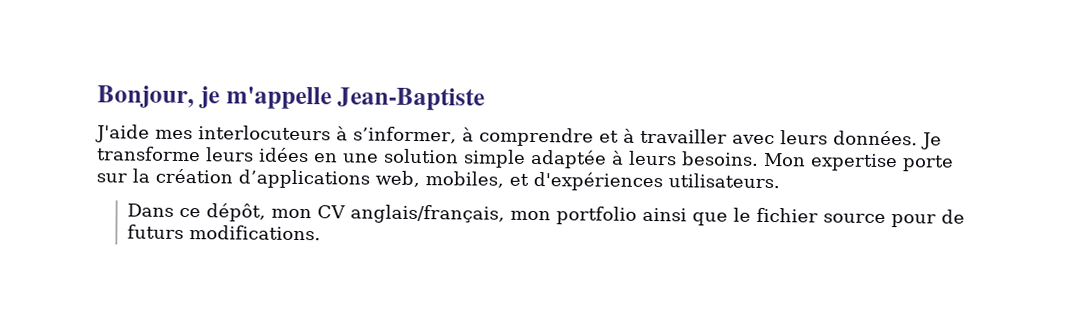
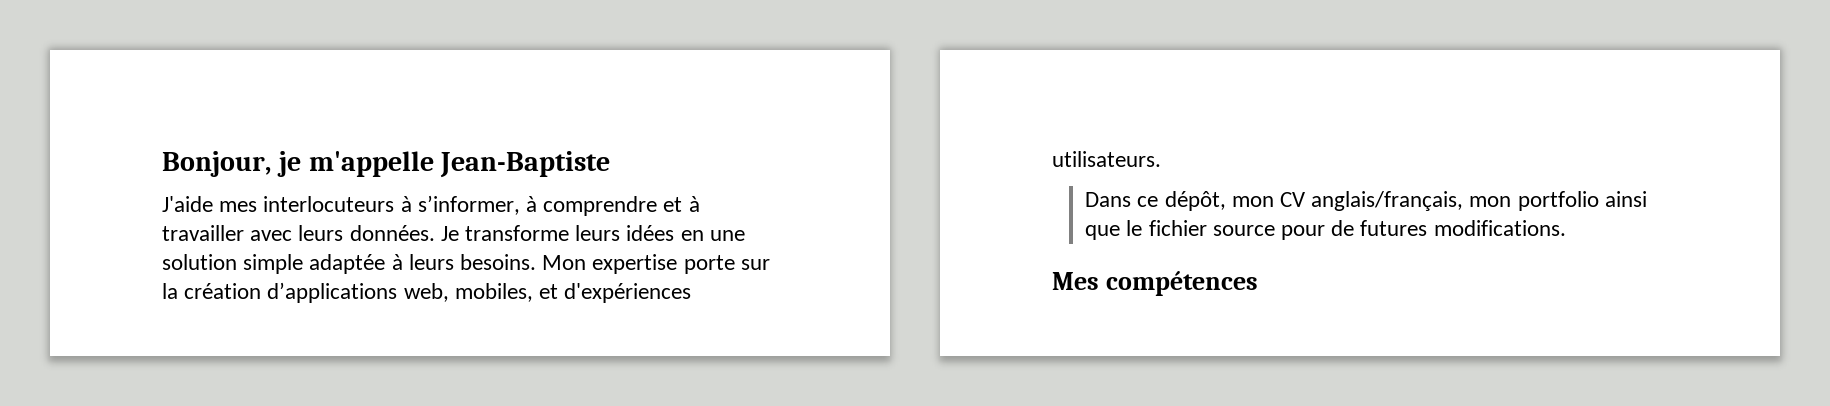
- Dans ce dépôt, mon CV anglais/français, mon portfolio ainsi que le fichier source pour de futurs modifications.
+ Dans ce dépôt, mon CV anglais/français, mon portfolio ainsi que le fichier source pour de futures modifications.
+ Mes compétences

